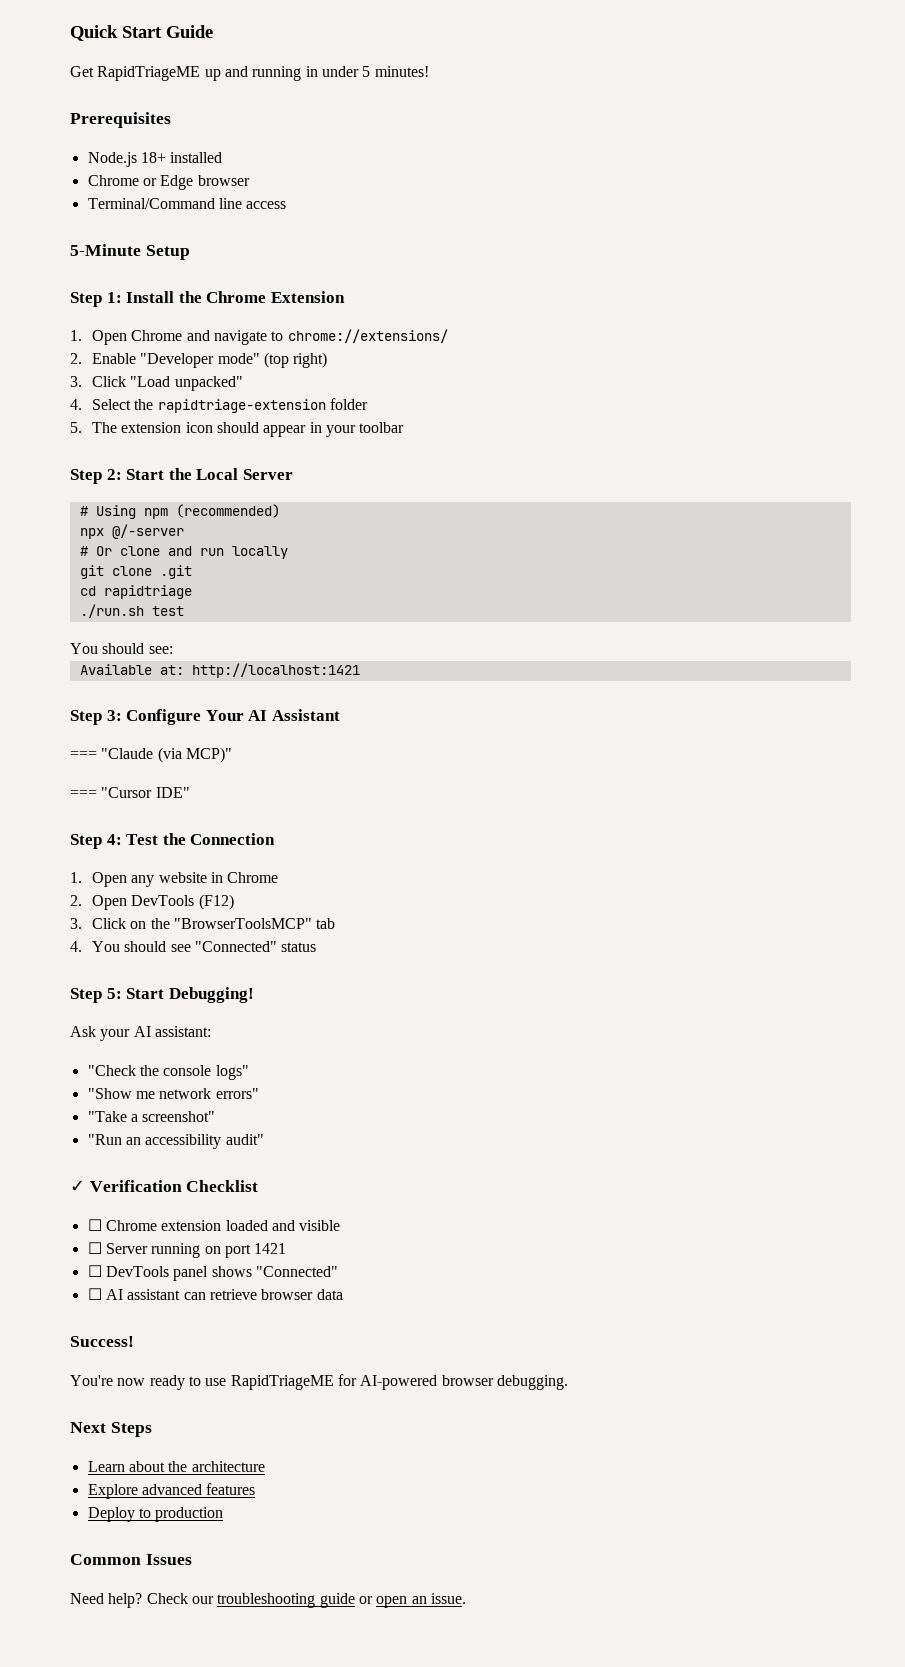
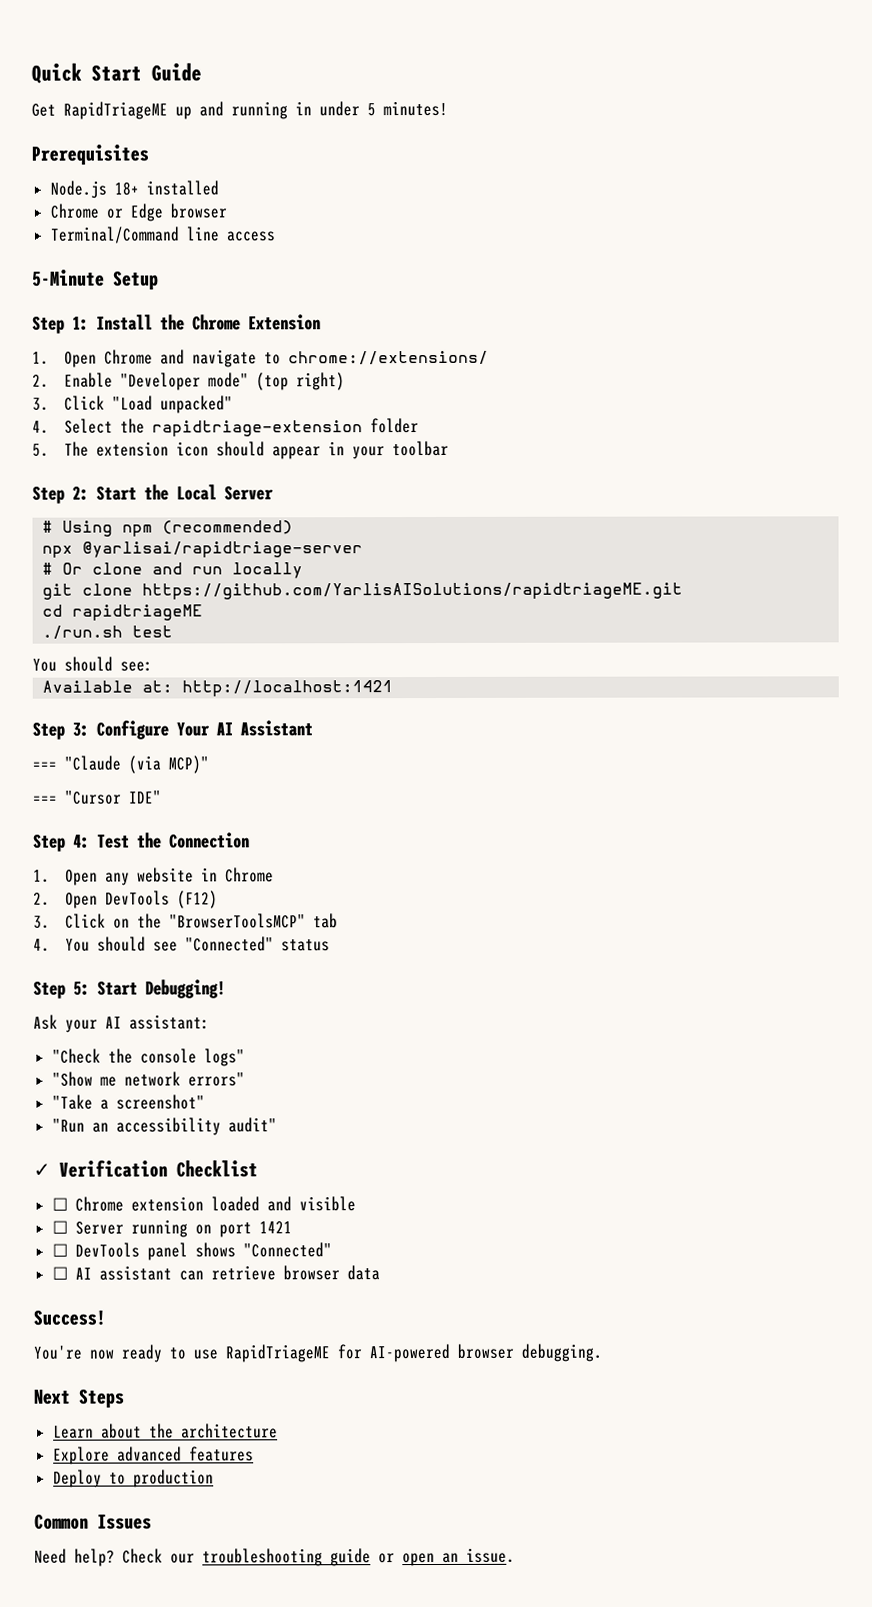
- npx @/-server
+ npx @yarlisai/rapidtriage-server
- git clone .git
+ git clone https://github.com/YarlisAISolutions/rapidtriageME.git
- cd rapidtriage
+ cd rapidtriageME

